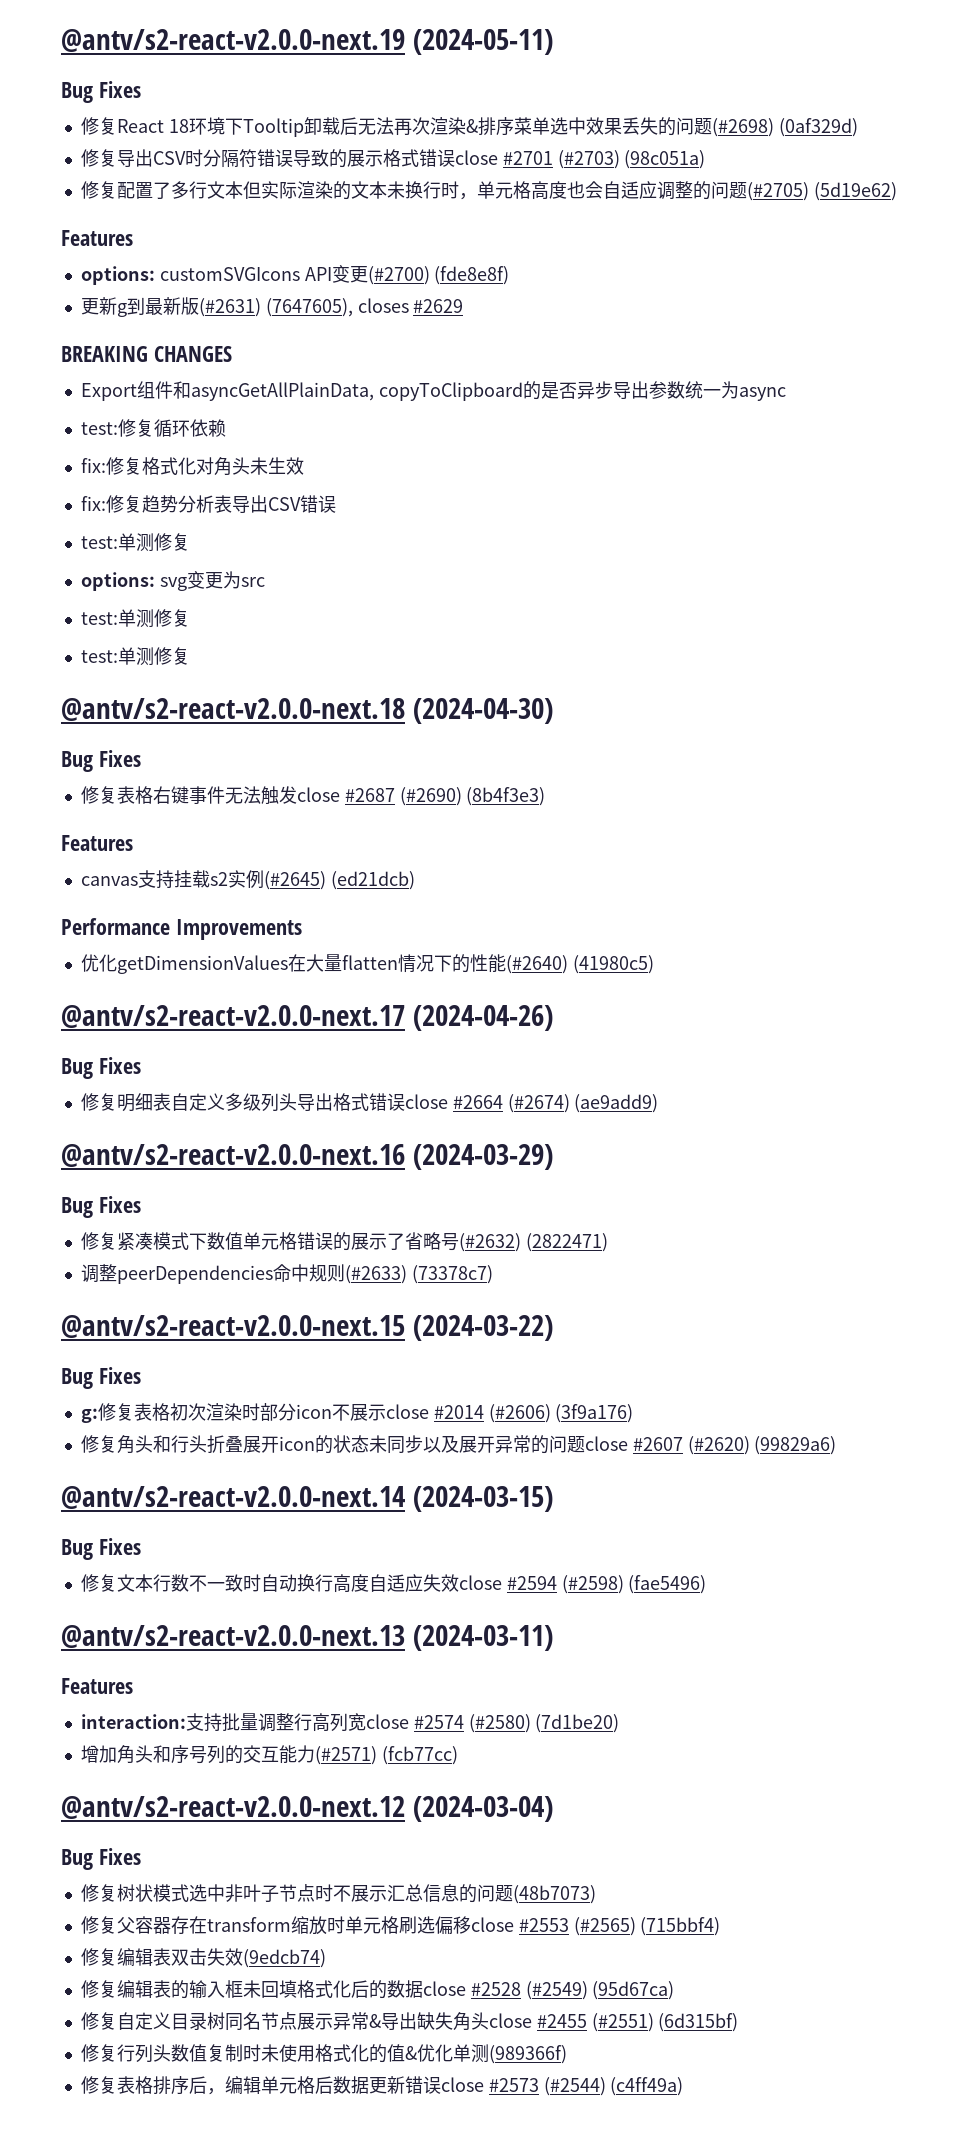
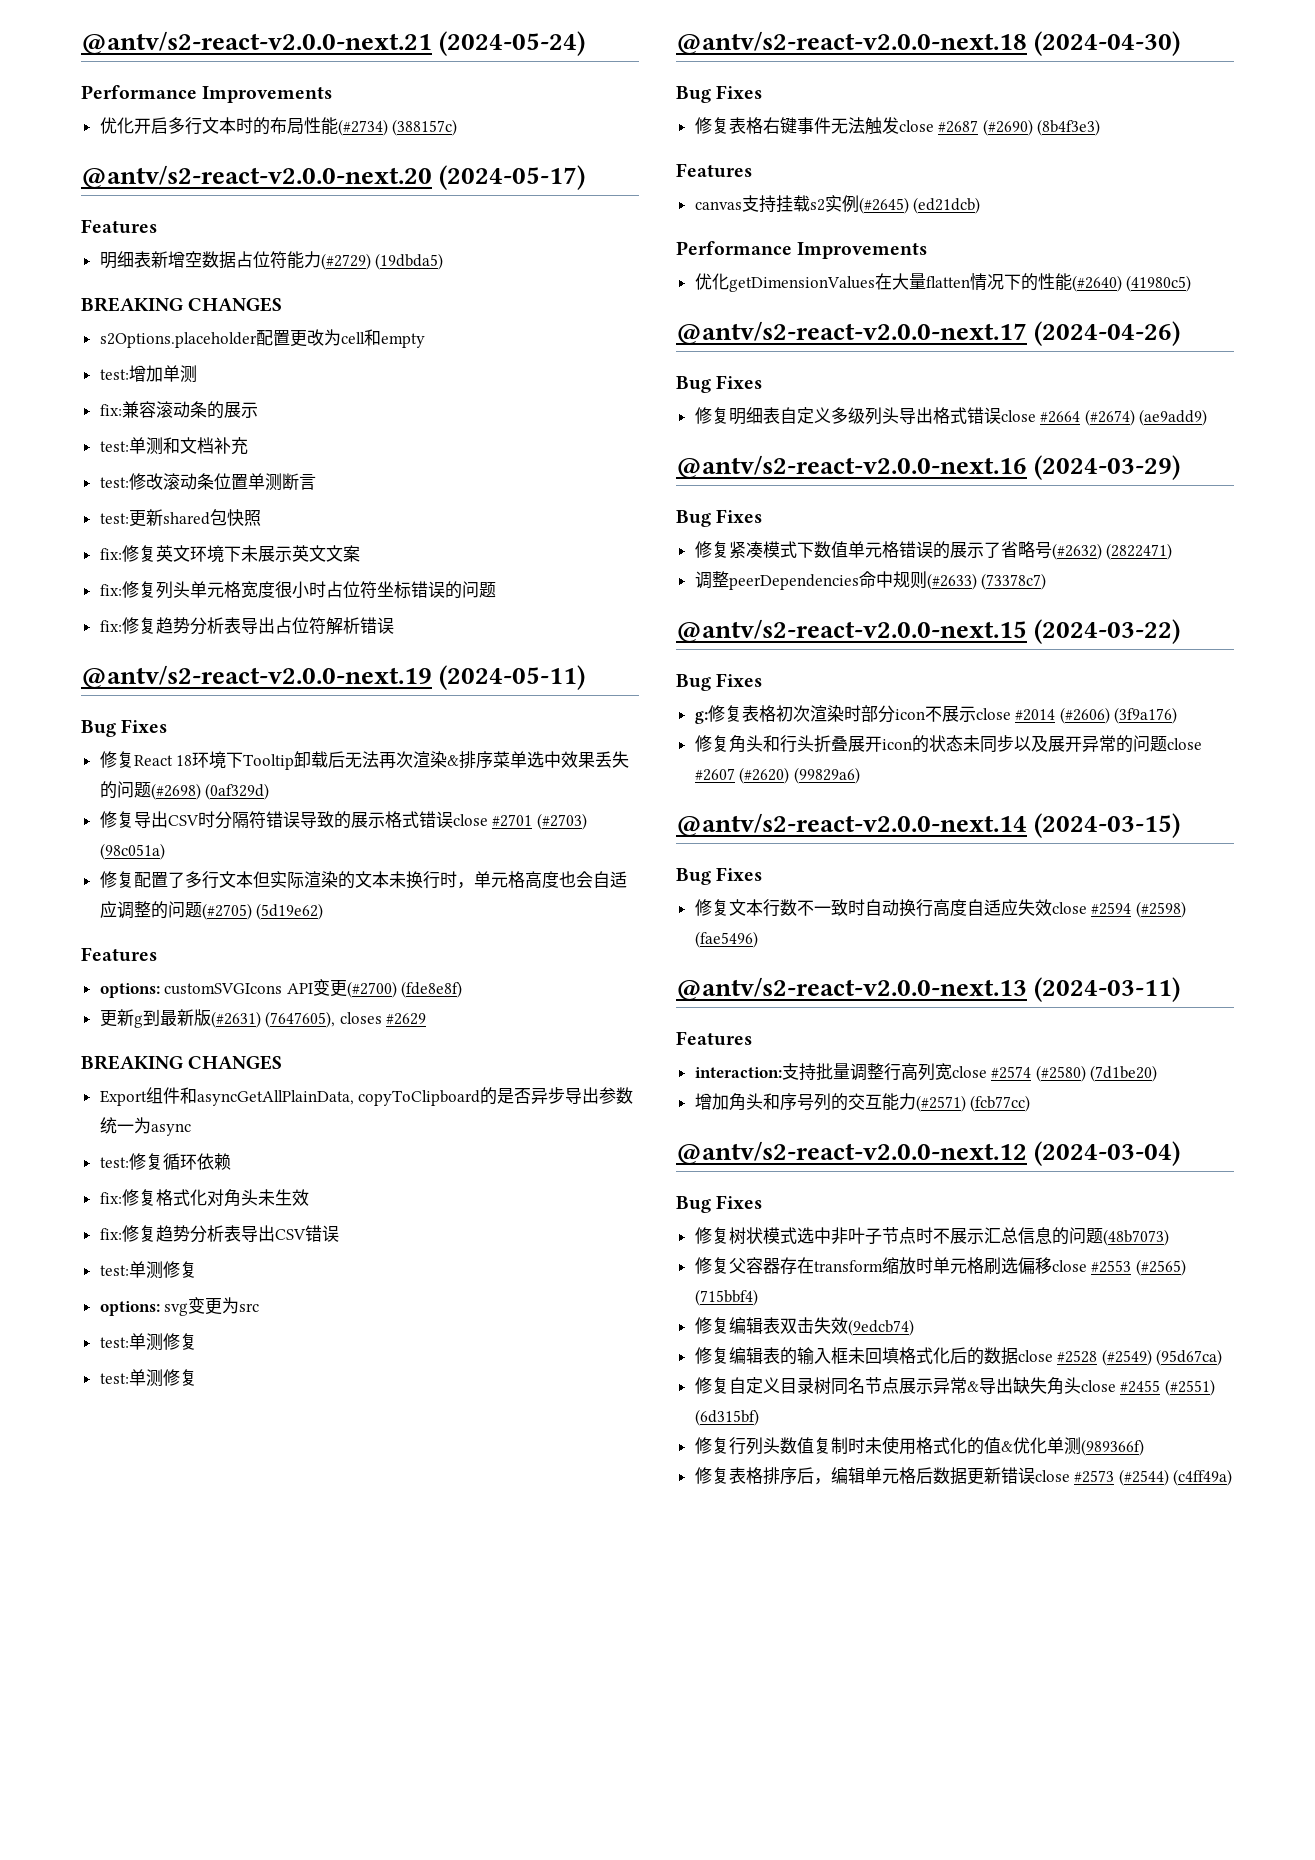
+ @antv/s2-react-v2.0.0-next.21 (2024-05-24)
+ Performance Improvements
+ 优化开启多行文本时的布局性能(#2734) (388157c)
+ @antv/s2-react-v2.0.0-next.20 (2024-05-17)
+ Features
+ 明细表新增空数据占位符能力(#2729) (19dbda5)
+ BREAKING CHANGES
+ s2Options.placeholder配置更改为cell和empty
+ test:增加单测
+ fix:兼容滚动条的展示
+ test:单测和文档补充
+ test:修改滚动条位置单测断言
+ test:更新shared包快照
+ fix:修复英文环境下未展示英文文案
+ fix:修复列头单元格宽度很小时占位符坐标错误的问题
+ fix:修复趋势分析表导出占位符解析错误

